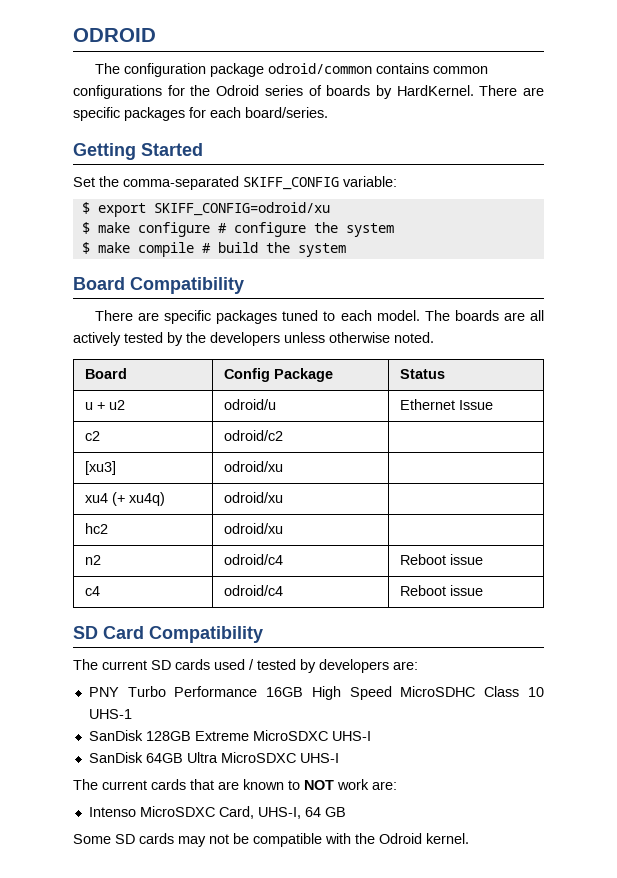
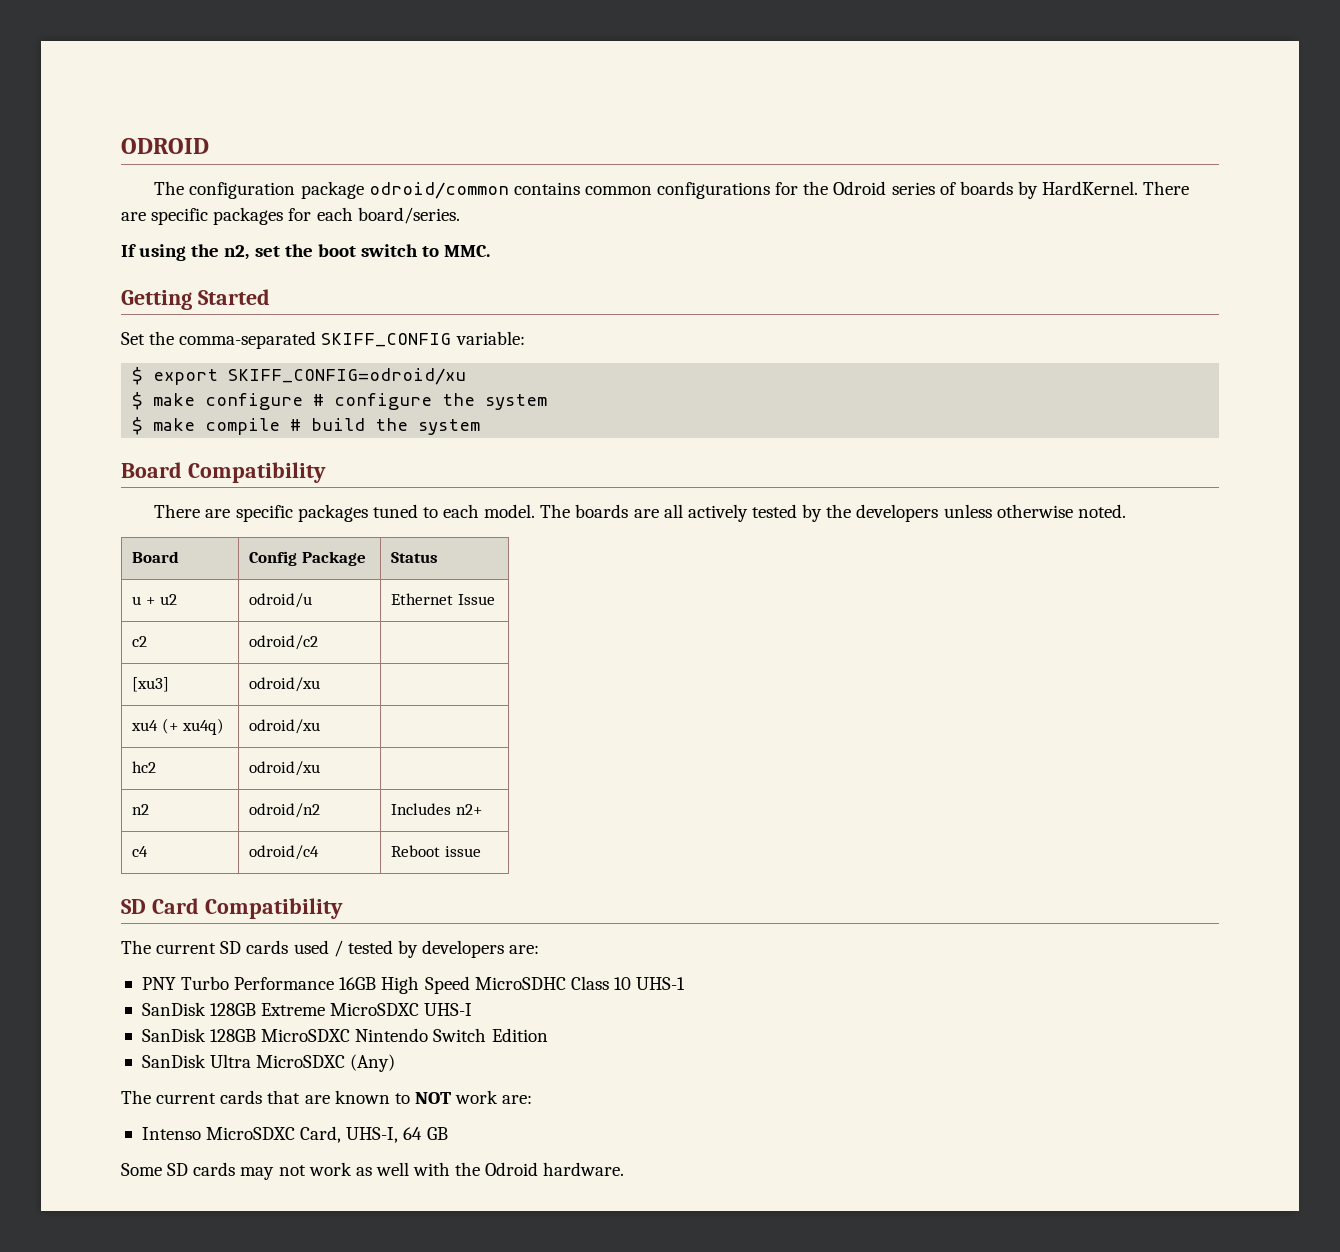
+ If using the n2, set the boot switch to MMC.
- n2 | odroid/c4 | Reboot issue
+ n2 | odroid/n2 | Includes n2+
- SanDisk 64GB Ultra MicroSDXC UHS-I
+ SanDisk 128GB MicroSDXC Nintendo Switch Edition
+ SanDisk Ultra MicroSDXC (Any)
- Some SD cards may not be compatible with the Odroid kernel.
+ Some SD cards may not work as well with the Odroid hardware.

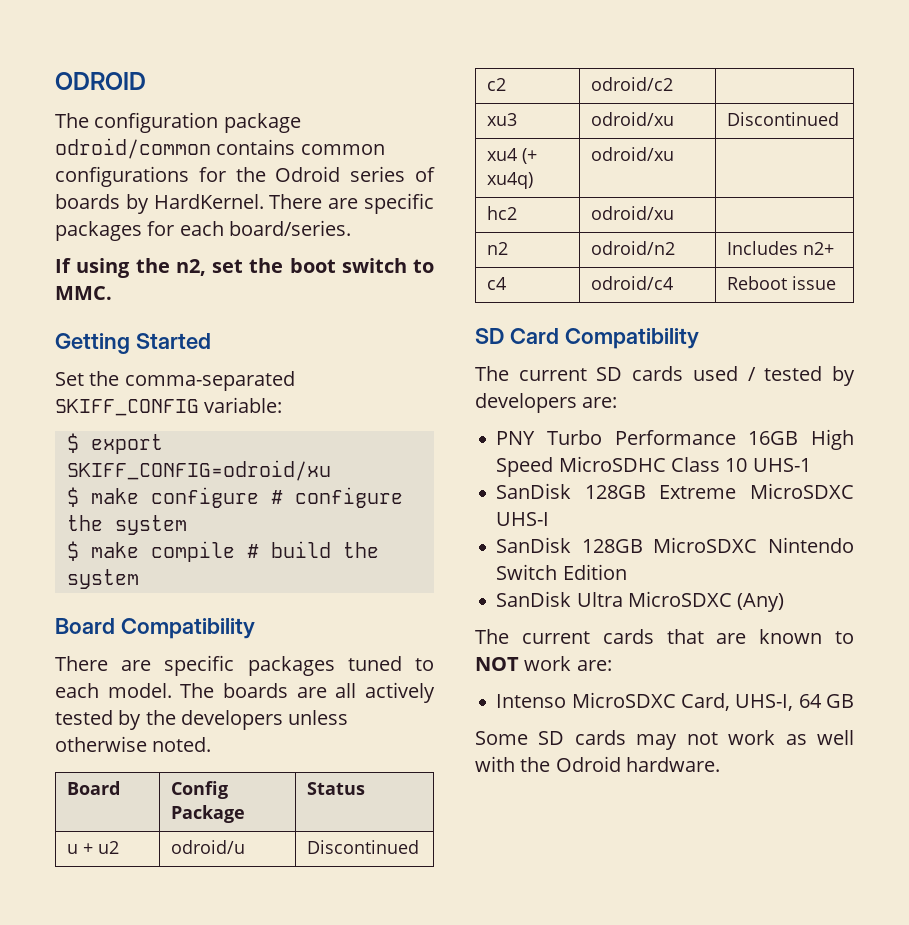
- u + u2 | odroid/u | Ethernet Issue
+ u + u2 | odroid/u | Discontinued
- [xu3] | odroid/xu |
+ xu3 | odroid/xu | Discontinued

